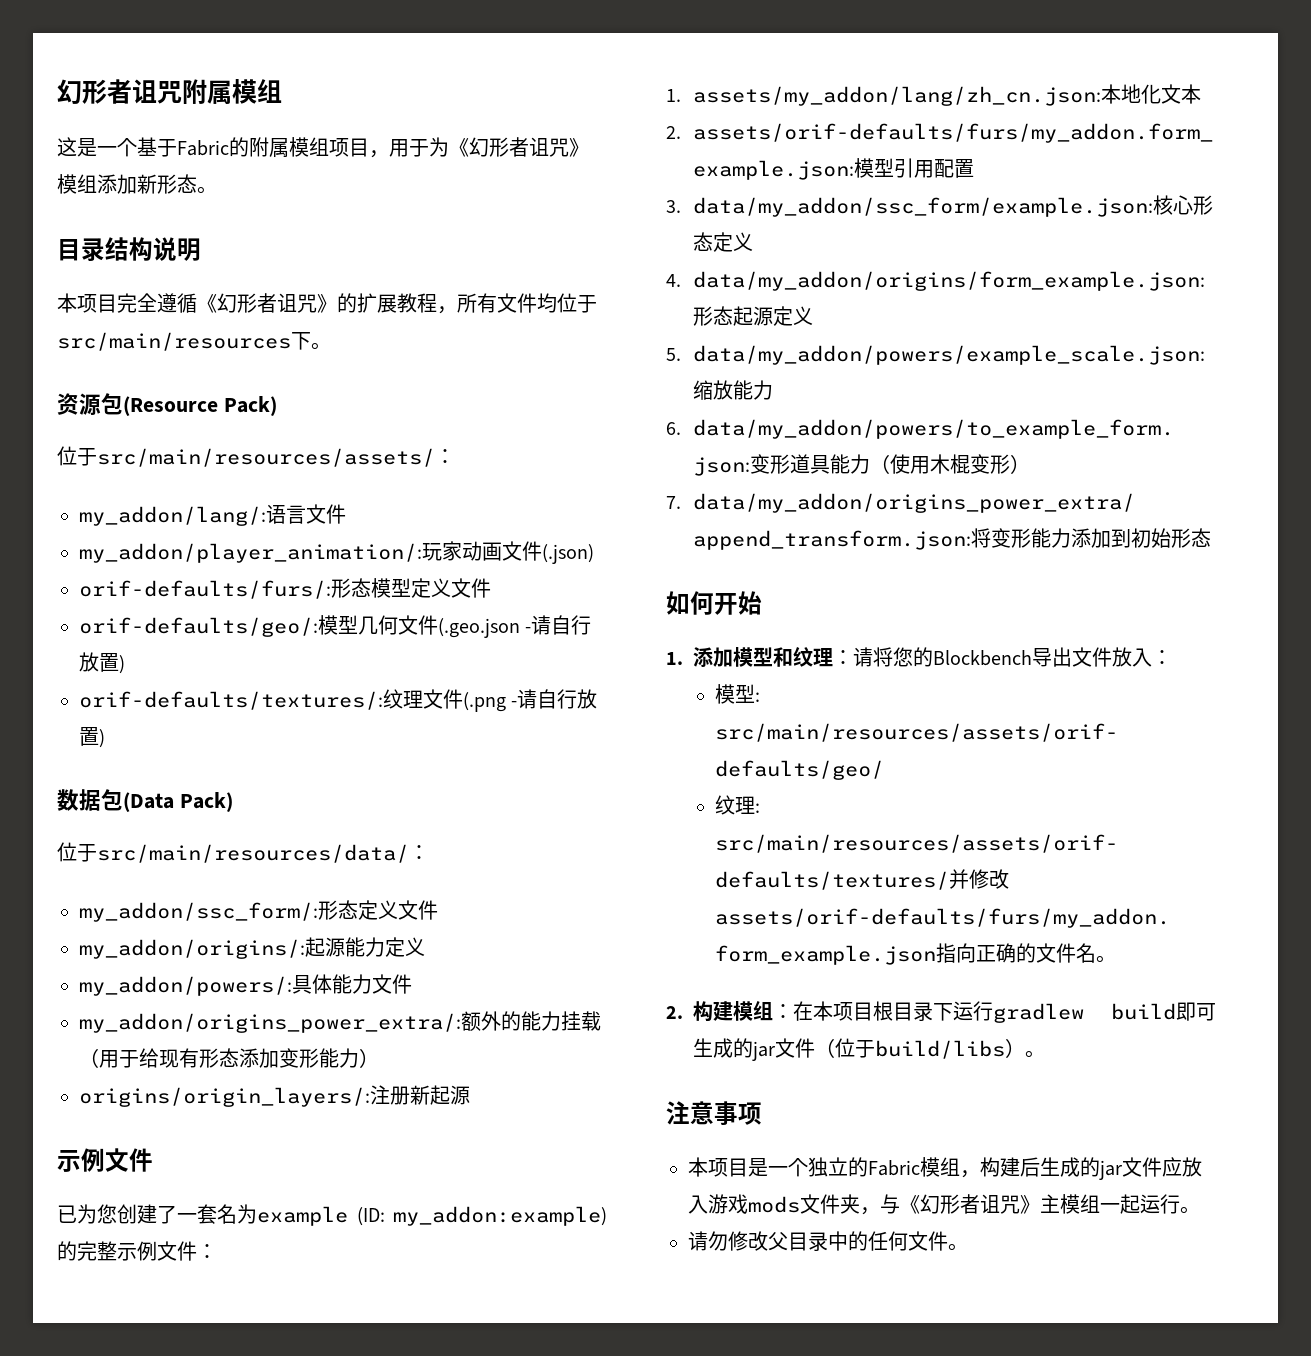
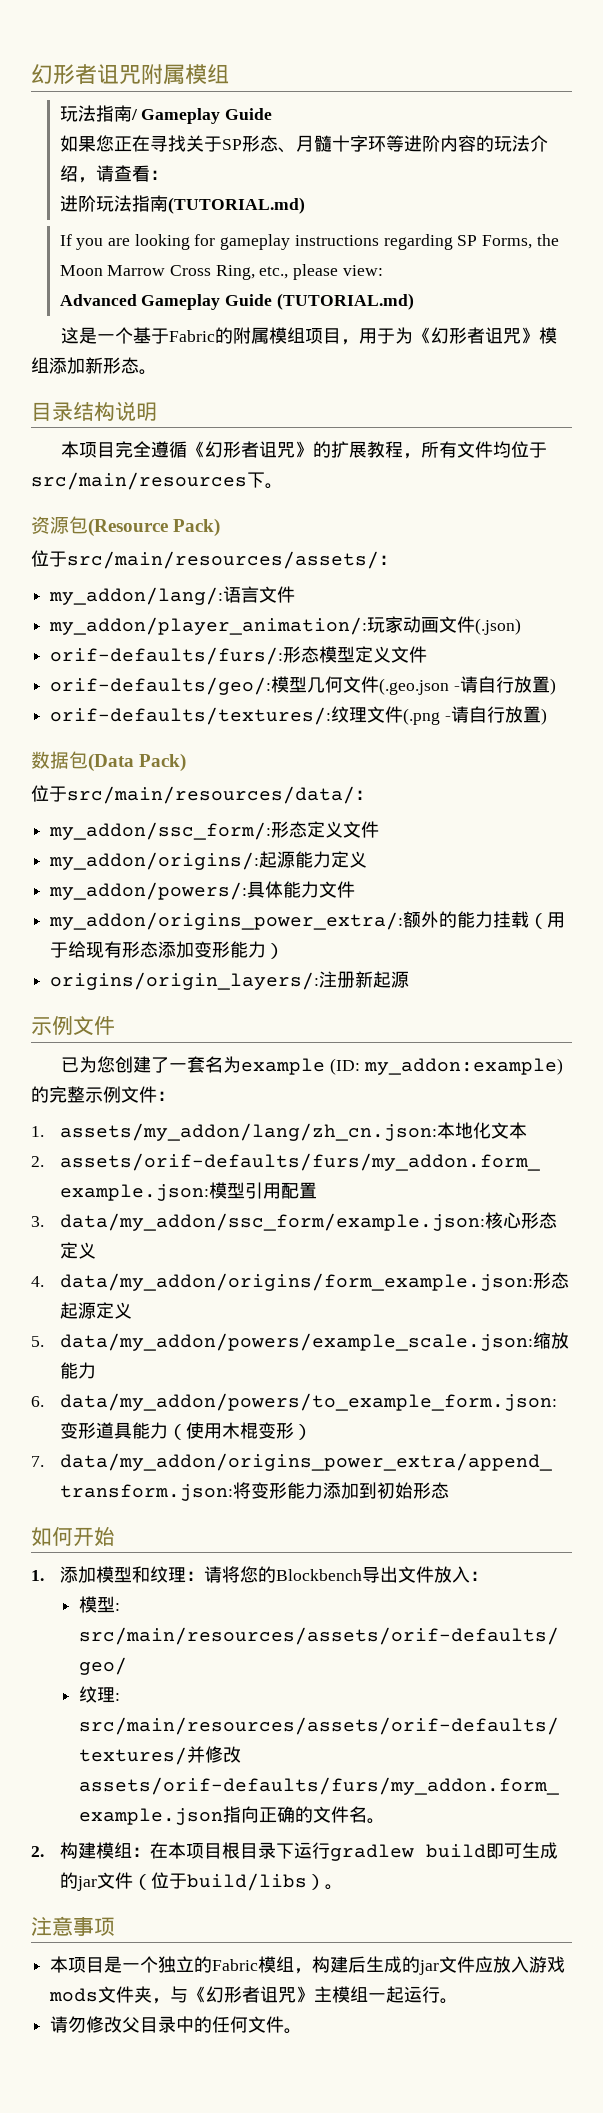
+ 玩法指南/ Gameplay Guide
+ 如果您正在寻找关于SP形态、月髓十字环等进阶内容的玩法介绍，请查看：
+ 进阶玩法指南(TUTORIAL.md)
+ If you are looking for gameplay instructions regarding SP Forms, the Moon Marrow Cross Ring, etc., please view:
+ Advanced Gameplay Guide (TUTORIAL.md)

